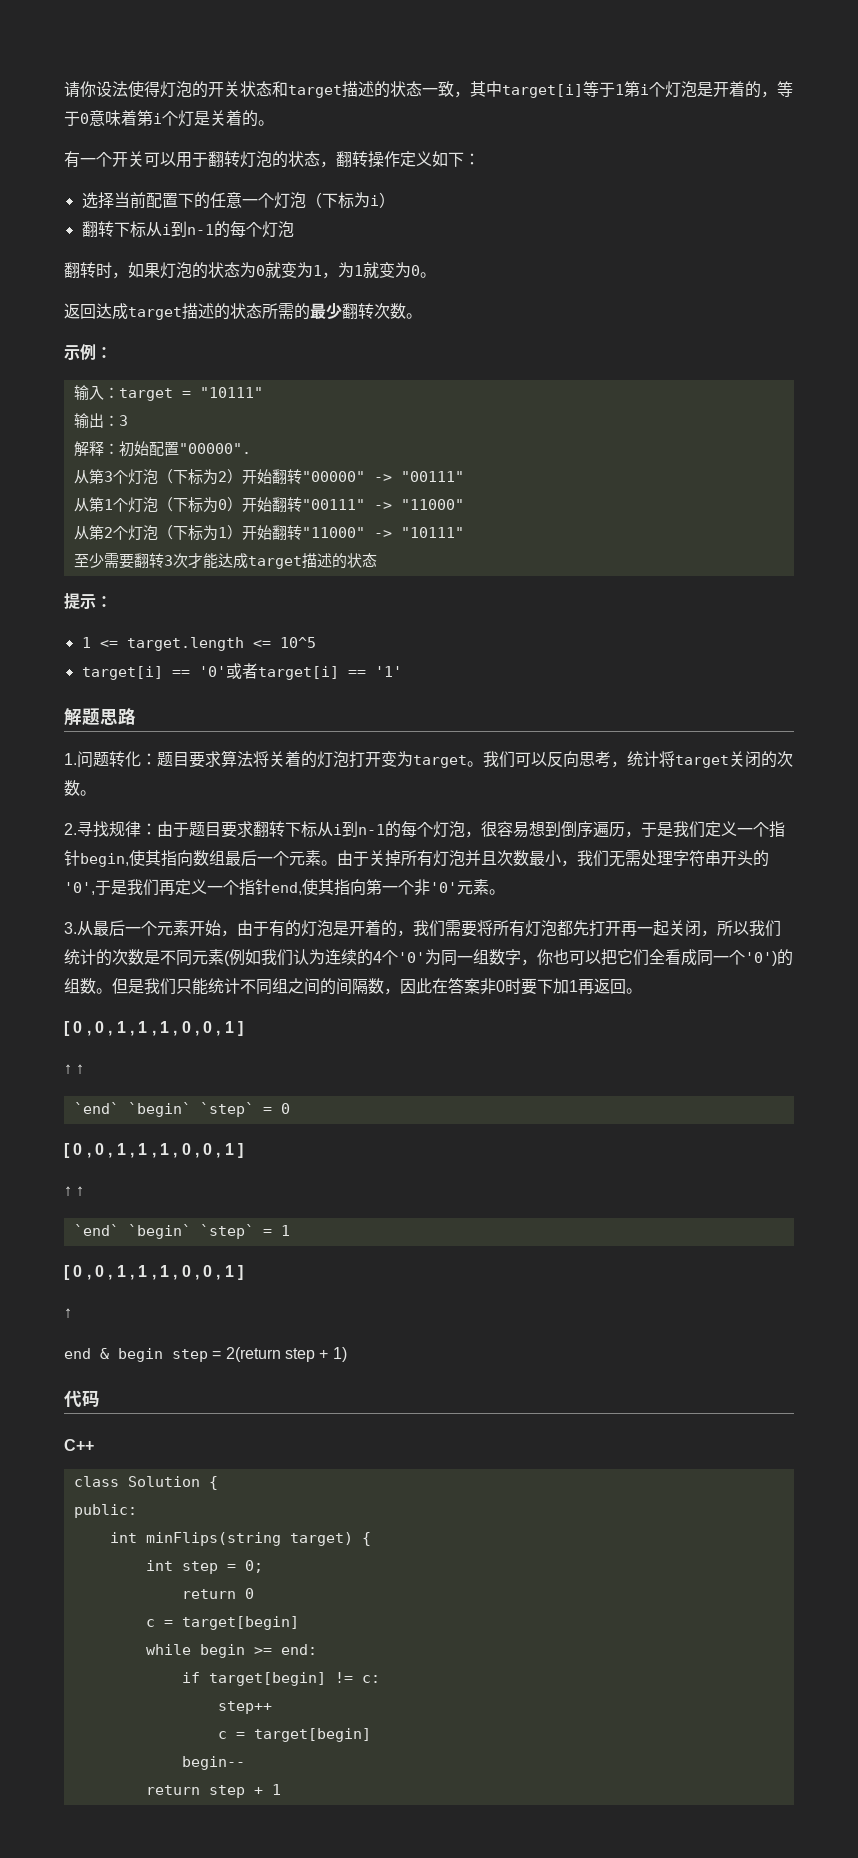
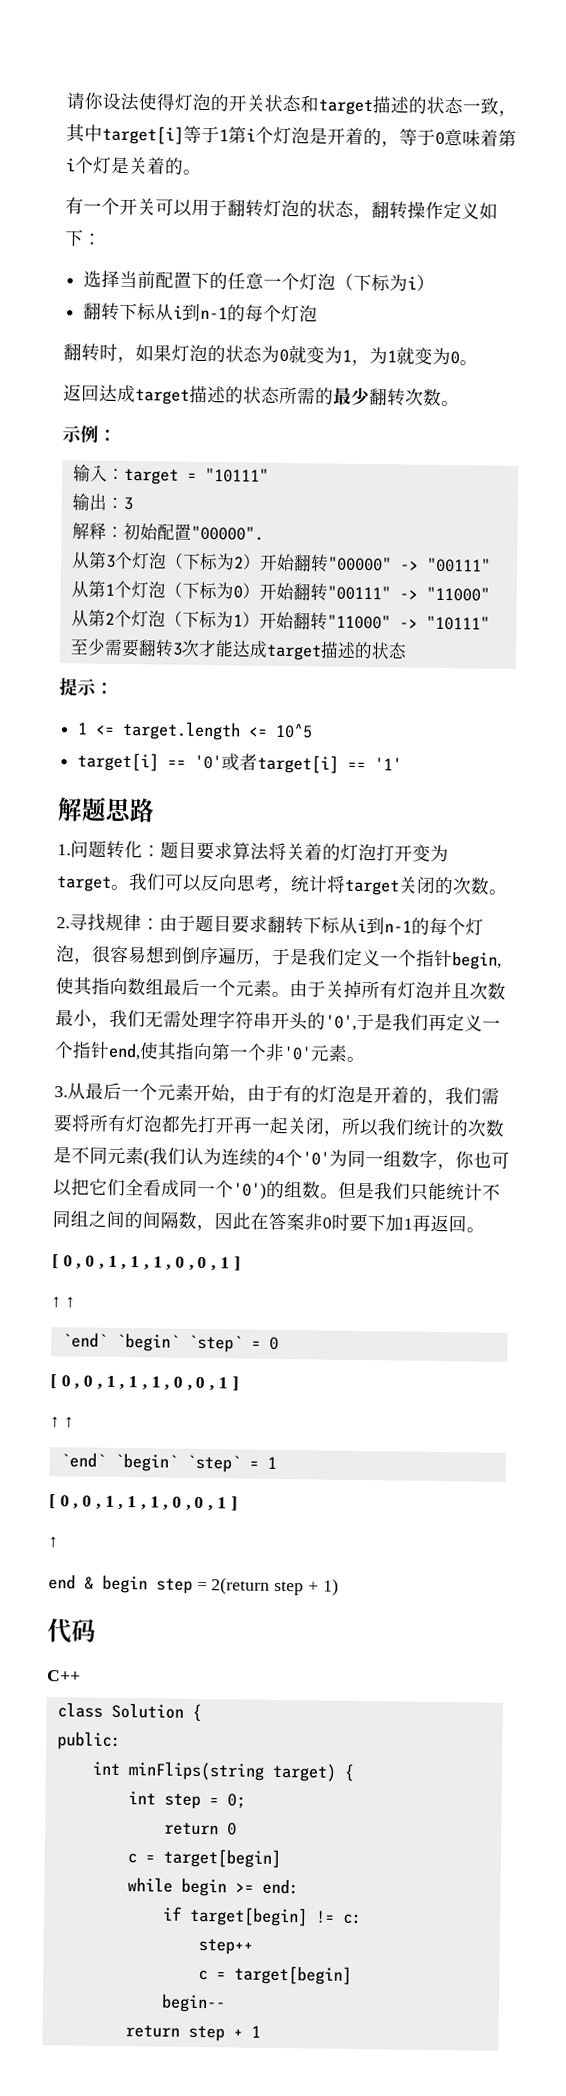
- 3.从最后一个元素开始，由于有的灯泡是开着的，我们需要将所有灯泡都先打开再一起关闭，所以我们统计的次数是不同元素(例如我们认为连续的4个'0'为同一组数字，你也可以把它们全看成同一个'0')的组数。
+ 3.从最后一个元素开始，由于有的灯泡是开着的，我们需要将所有灯泡都先打开再一起关闭，所以我们统计的次数是不同元素(我们认为连续的4个'0'为同一组数字，你也可以把它们全看成同一个'0')的组数。

